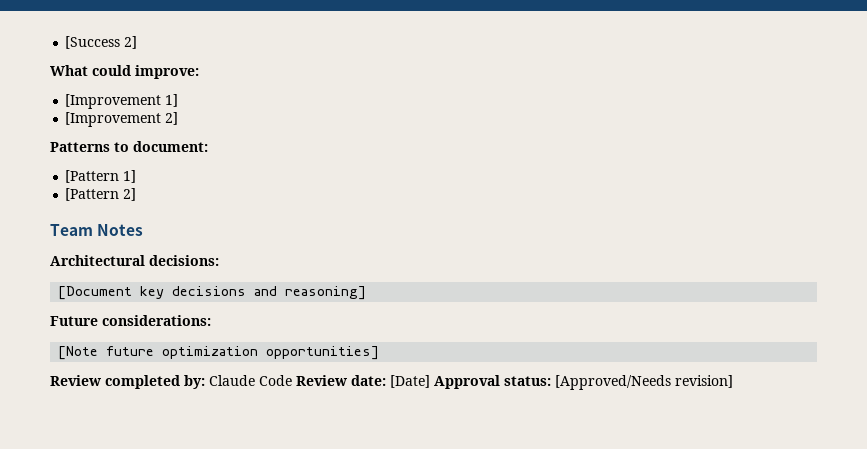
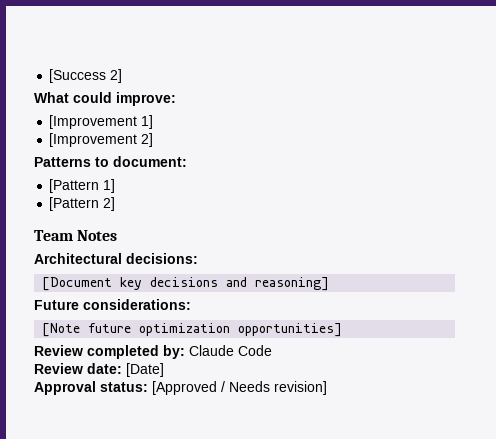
- Review completed by: Claude Code Review date: [Date] Approval status: [Approved/Needs revision]
+ Review completed by: Claude Code
+ Review date: [Date]
+ Approval status: [Approved / Needs revision]

